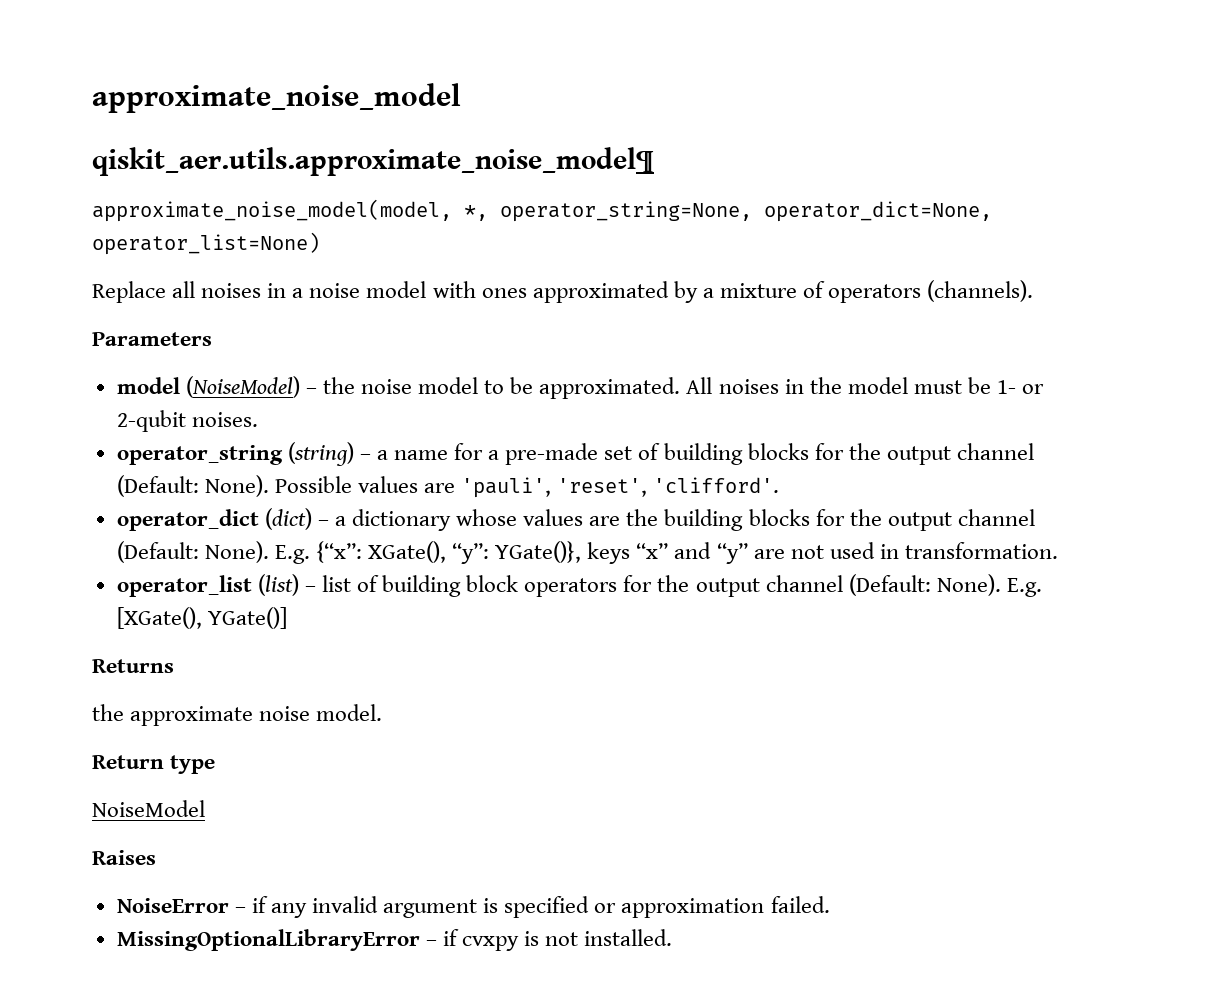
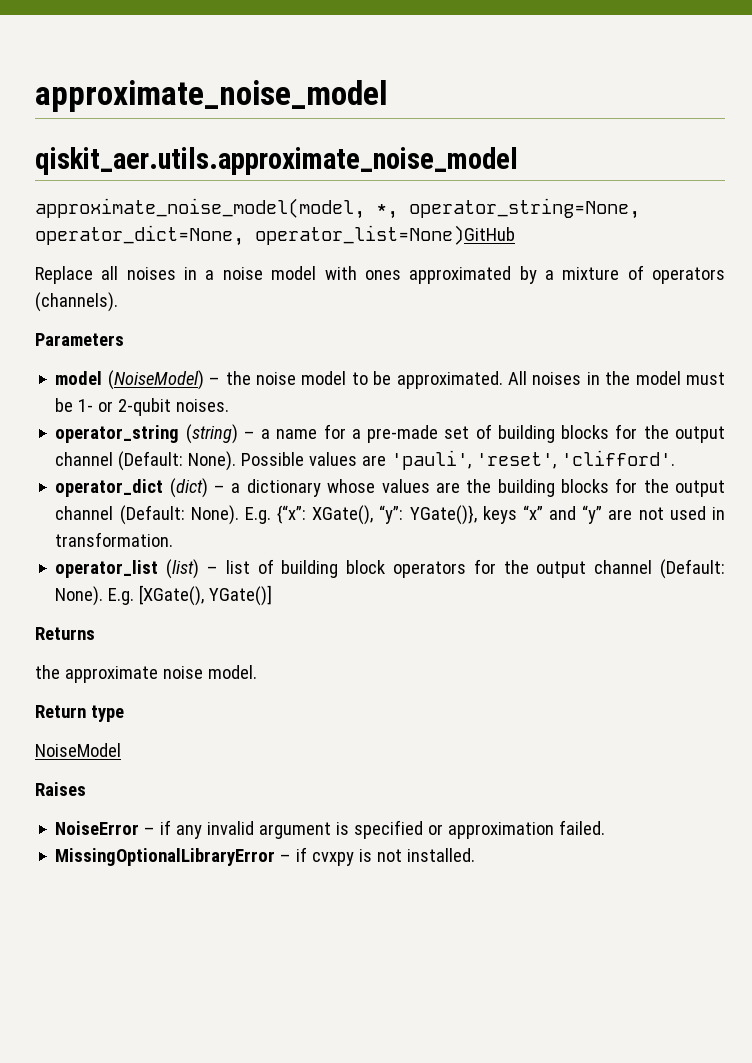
- qiskit_aer.utils.approximate_noise_model¶
+ qiskit_aer.utils.approximate_noise_model
- approximate_noise_model(model, *, operator_string=None, operator_dict=None, operator_list=None)
+ approximate_noise_model(model, *, operator_string=None, operator_dict=None, operator_list=None)GitHub

